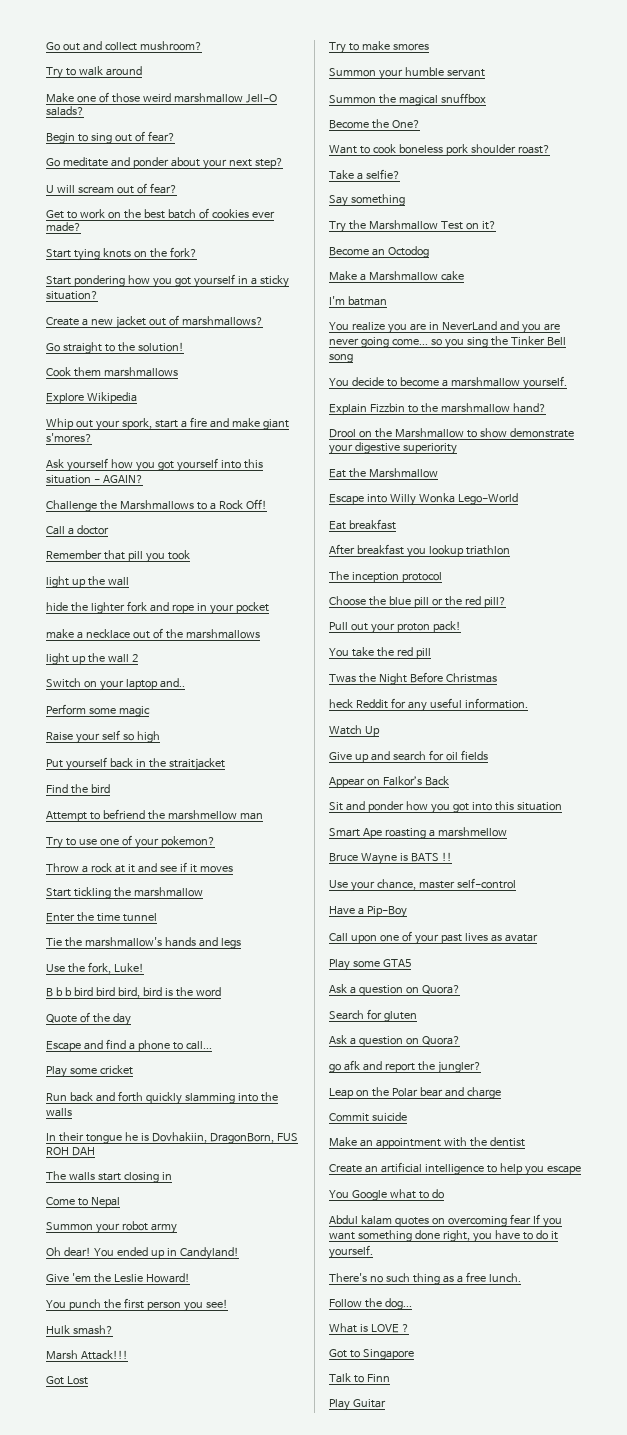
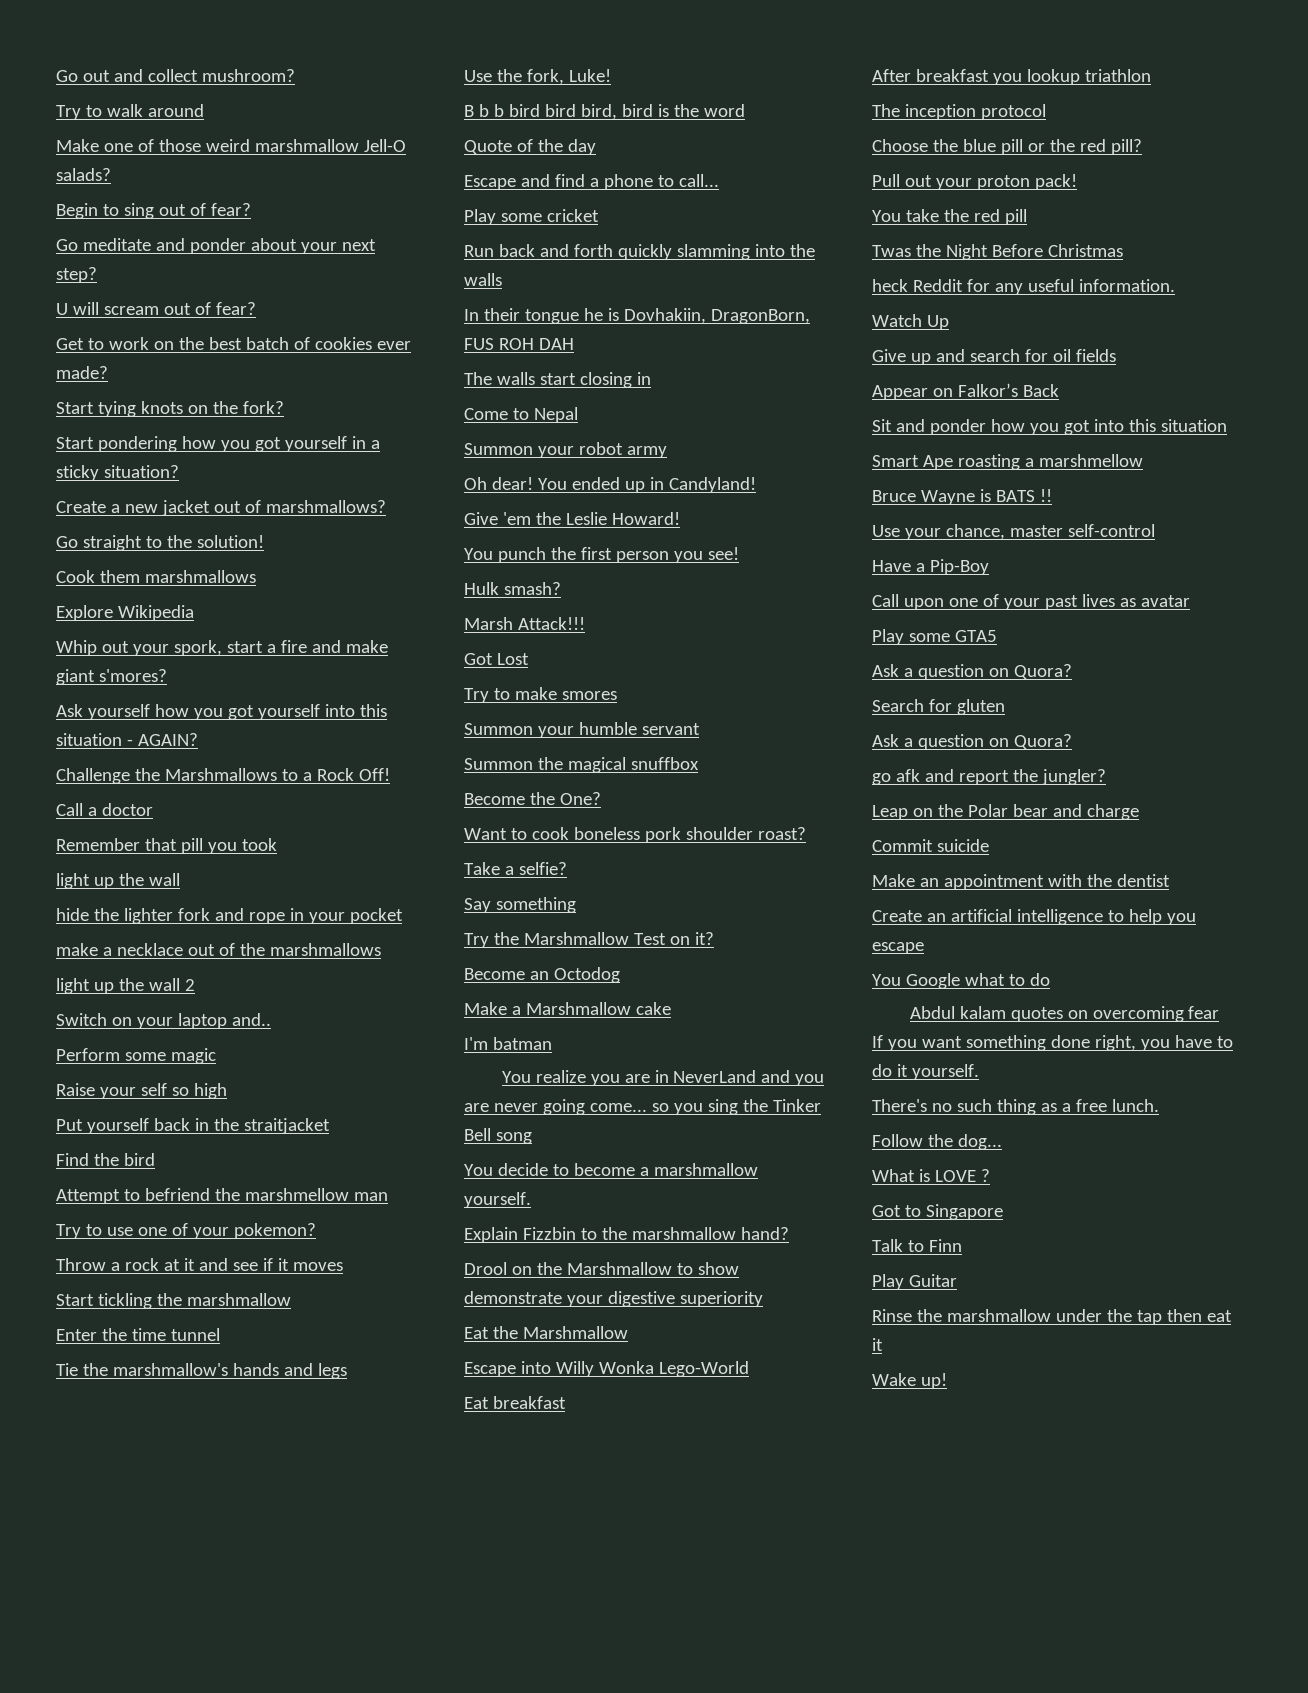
+ Rinse the marshmallow under the tap then eat it
+ Wake up!

